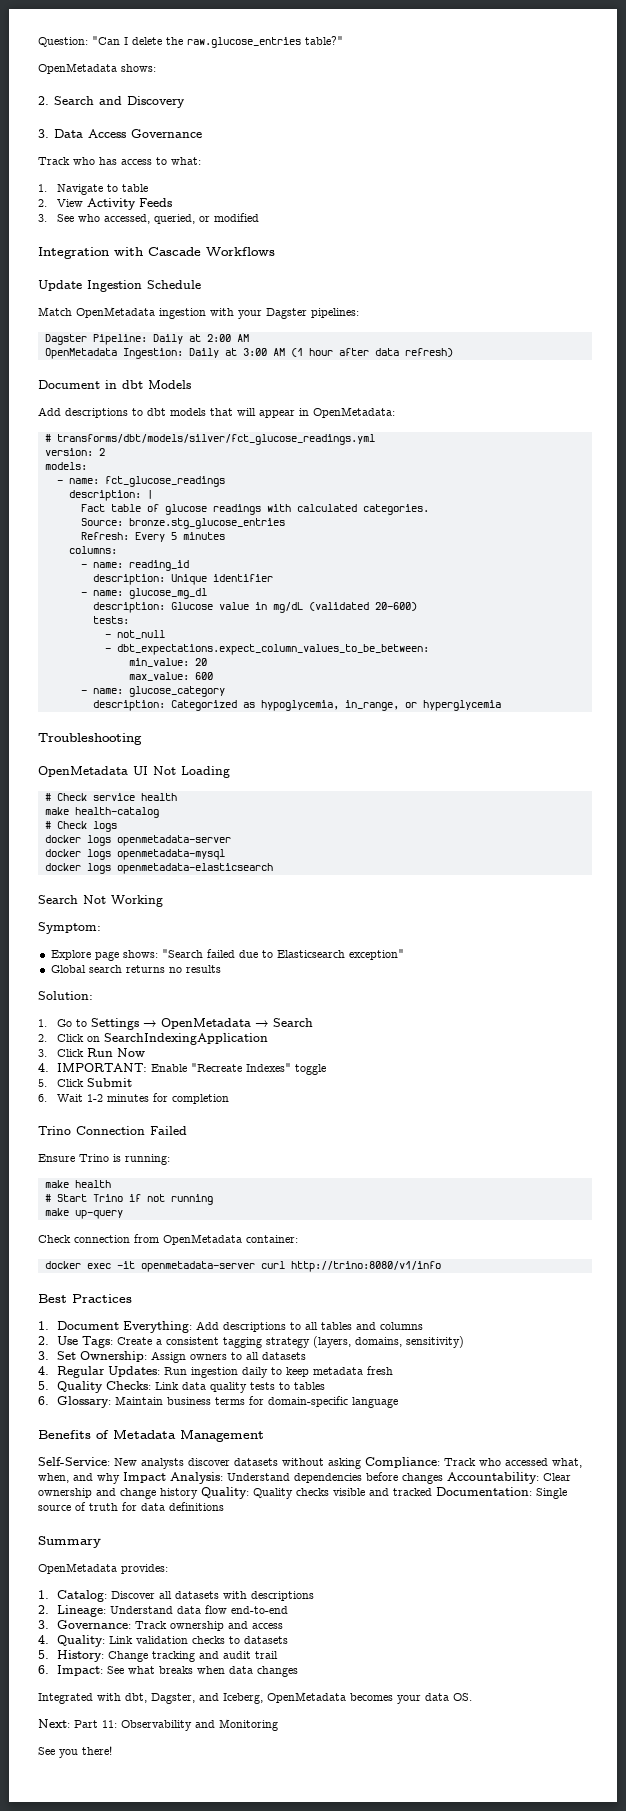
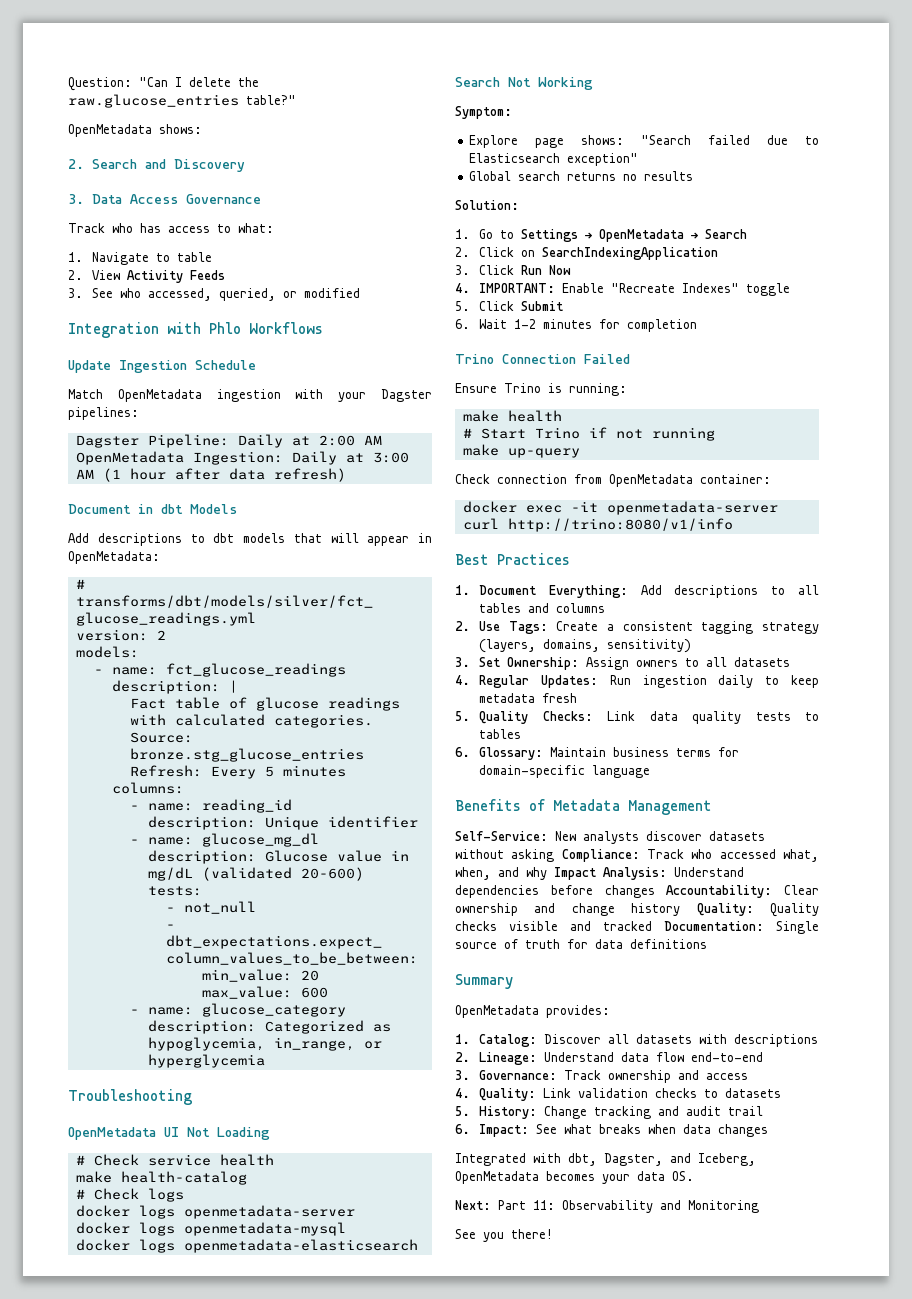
- Integration with Cascade Workflows
+ Integration with Phlo Workflows

